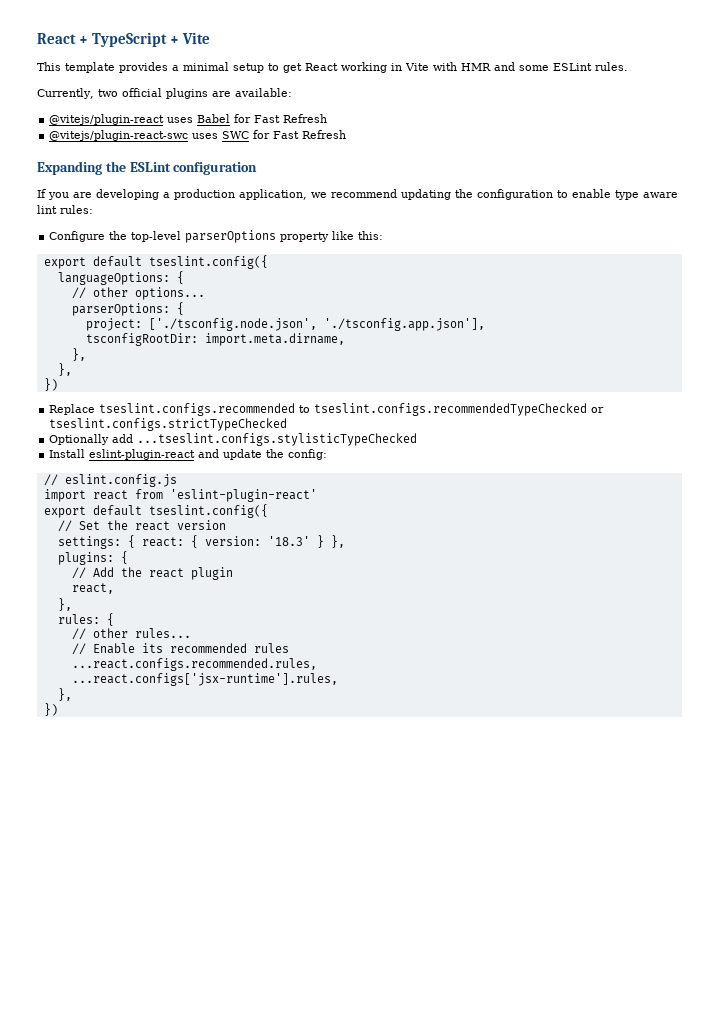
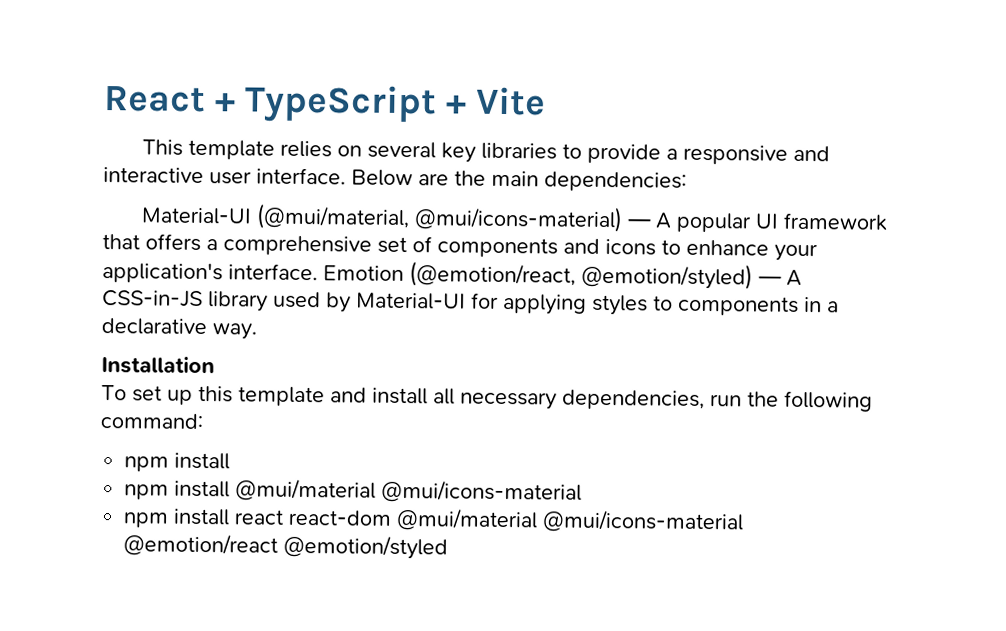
- This template provides a minimal setup to get React working in Vite with HMR and some ESLint rules.
- Currently, two official plugins are available:
- @vitejs/plugin-react uses Babel for Fast Refresh
- @vitejs/plugin-react-swc uses SWC for Fast Refresh
- Expanding the ESLint configuration
- If you are developing a production application, we recommend updating the configuration to enable type aware lint rules:
- Configure the top-level parserOptions property like this:
- export default tseslint.config({
- languageOptions: {
- // other options...
- parserOptions: {
- project: ['./tsconfig.node.json', './tsconfig.app.json'],
- tsconfigRootDir: import.meta.dirname,
- },
- },
- })
- Replace tseslint.configs.recommended to tseslint.configs.recommendedTypeChecked or tseslint.configs.strictTypeChecked
- Optionally add ...tseslint.configs.stylisticTypeChecked
- Install eslint-plugin-react and update the config:
- // eslint.config.js
- import react from 'eslint-plugin-react'
- export default tseslint.config({
- // Set the react version
- settings: { react: { version: '18.3' } },
- plugins: {
- // Add the react plugin
- react,
- },
- rules: {
- // other rules...
- // Enable its recommended rules
- ...react.configs.recommended.rules,
- ...react.configs['jsx-runtime'].rules,
- },
- })
+ This template relies on several key libraries to provide a responsive and interactive user interface. Below are the main dependencies:
+ Material-UI (@mui/material, @mui/icons-material) — A popular UI framework that offers a comprehensive set of components and icons to enhance your application's interface. Emotion (@emotion/react, @emotion/styled) — A CSS-in-JS library used by Material-UI for applying styles to components in a declarative way.
+ Installation
+ To set up this template and install all necessary dependencies, run the following command:
+ npm install
+ npm install @mui/material @mui/icons-material
+ npm install react react-dom @mui/material @mui/icons-material @emotion/react @emotion/styled

